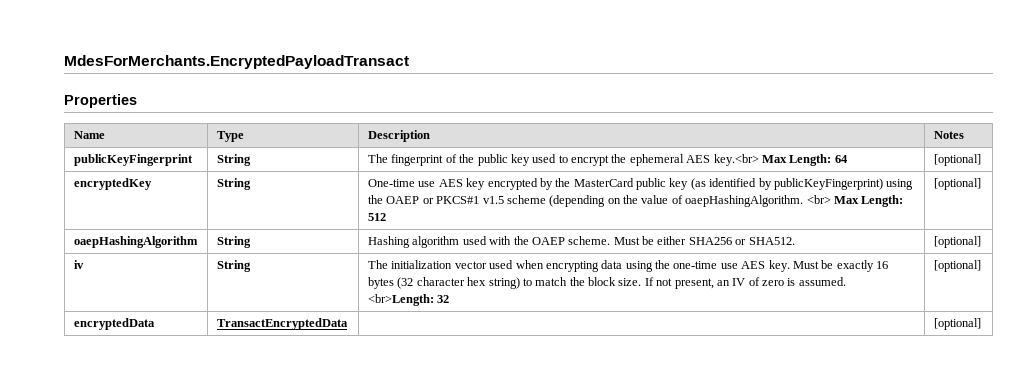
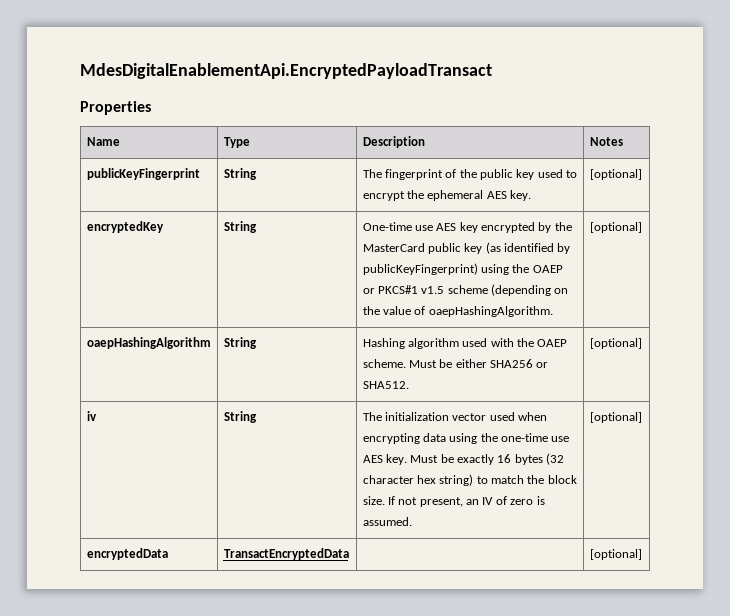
- MdesForMerchants.EncryptedPayloadTransact
+ MdesDigitalEnablementApi.EncryptedPayloadTransact
- publicKeyFingerprint | String | The fingerprint of the public key used to encrypt the ephemeral AES key.<br> Max Length: 64 | [optional]
+ publicKeyFingerprint | String | The fingerprint of the public key used to encrypt the ephemeral AES key. | [optional]
- encryptedKey | String | One-time use AES key encrypted by the MasterCard public key (as identified by publicKeyFingerprint) using the OAEP or PKCS#1 v1.5 scheme (depending on the value of oaepHashingAlgorithm. <br> Max Length: 512 | [optional]
+ encryptedKey | String | One-time use AES key encrypted by the MasterCard public key (as identified by publicKeyFingerprint) using the OAEP or PKCS#1 v1.5 scheme (depending on the value of oaepHashingAlgorithm. | [optional]
- <br>Length: 32

